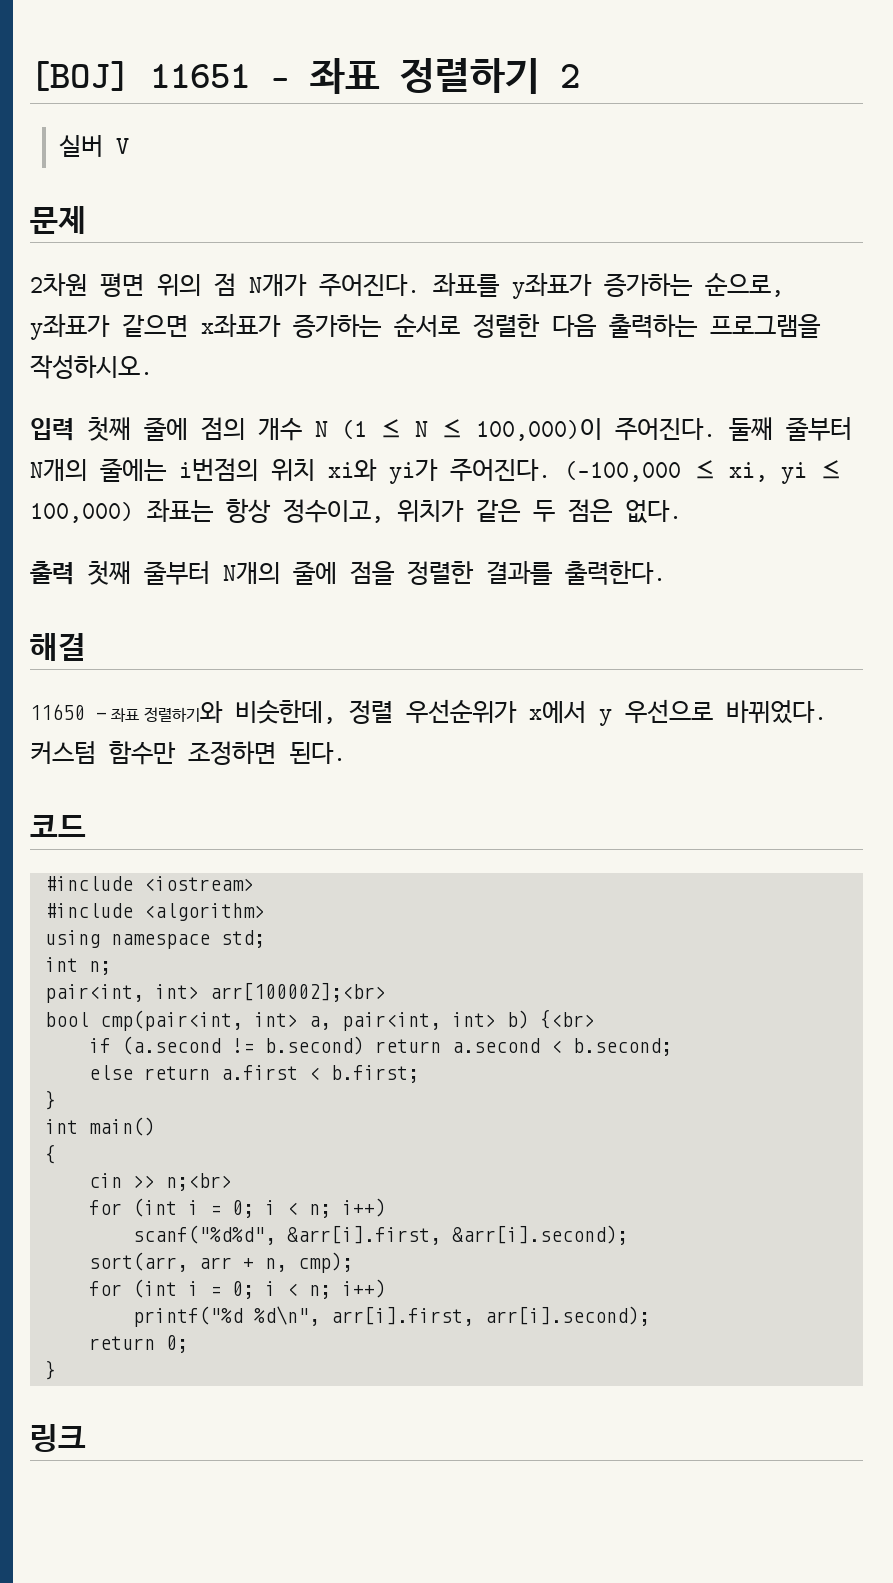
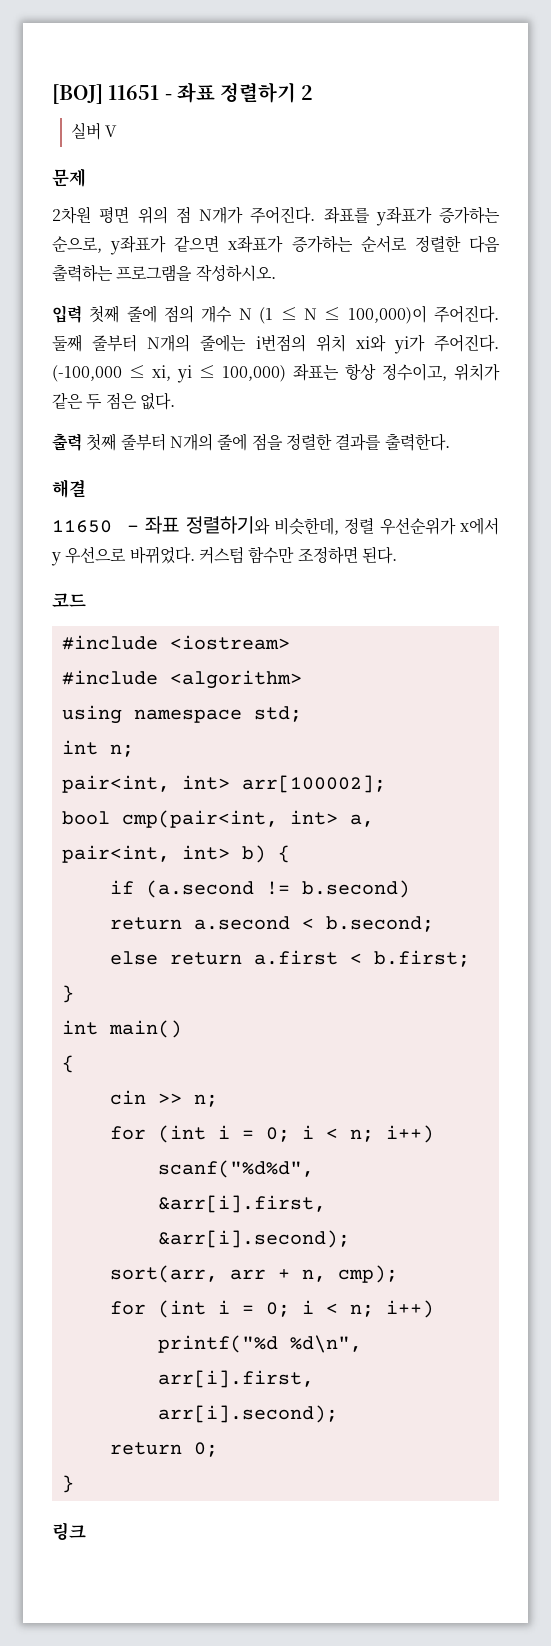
- pair<int, int> arr[100002];<br>
+ pair<int, int> arr[100002];
- bool cmp(pair<int, int> a, pair<int, int> b) {<br>
+ bool cmp(pair<int, int> a, pair<int, int> b) {
- cin >> n;<br>
+ cin >> n;

